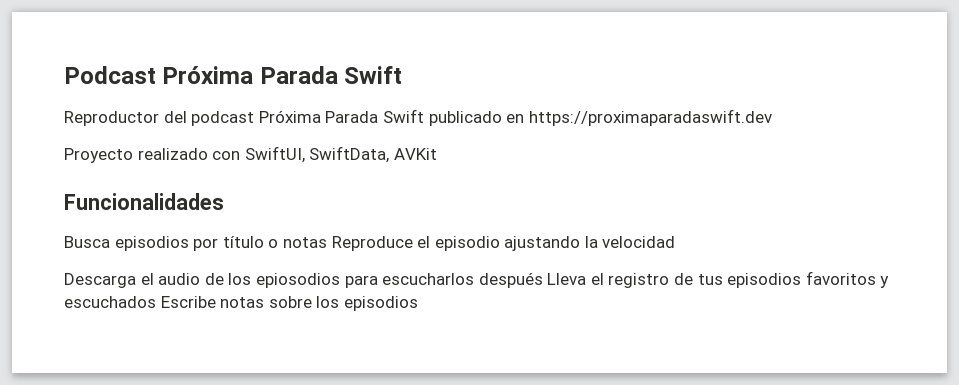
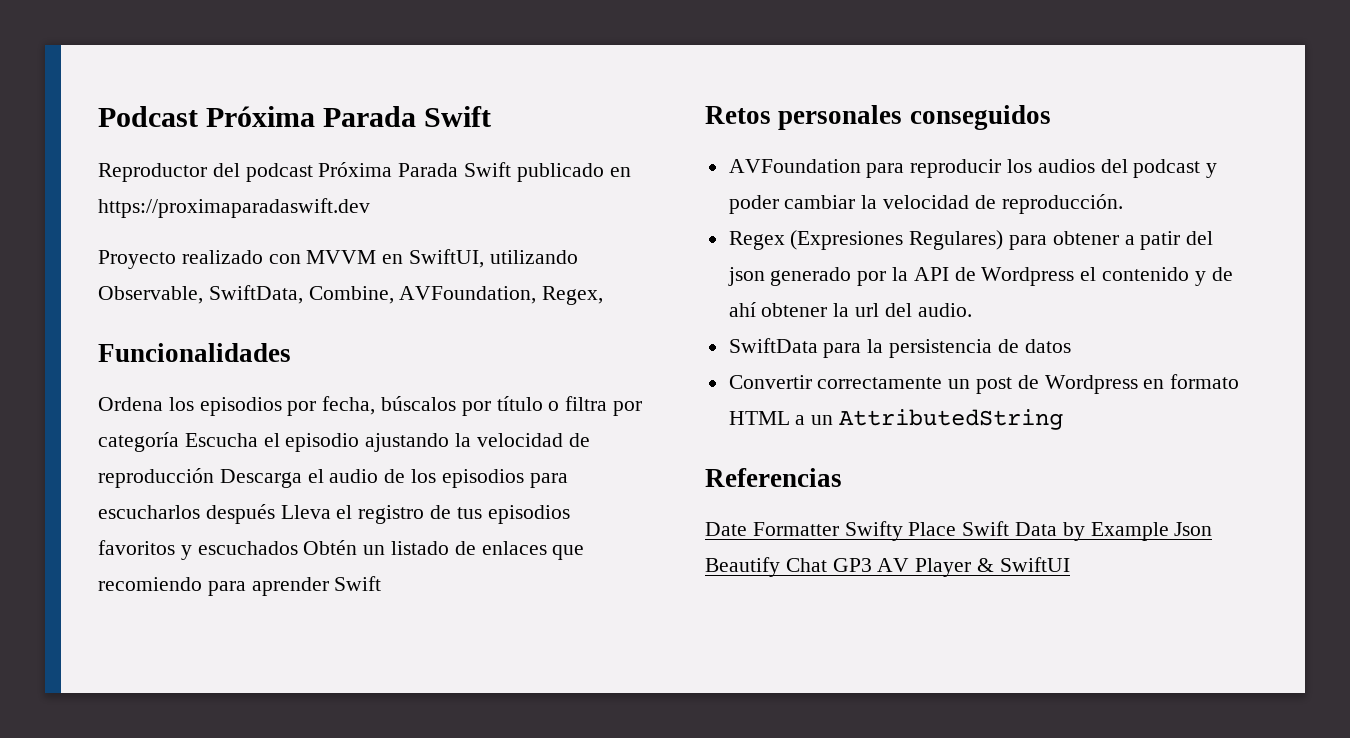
- Proyecto realizado con SwiftUI, SwiftData, AVKit
+ Proyecto realizado con MVVM en SwiftUI, utilizando Observable, SwiftData, Combine, AVFoundation, Regex,
  Funcionalidades
- Busca episodios por título o notas Reproduce el episodio ajustando la velocidad
- Descarga el audio de los epiosodios para escucharlos después Lleva el registro de tus episodios favoritos y escuchados Escribe notas sobre los episodios
+ Ordena los episodios por fecha, búscalos por título o filtra por categoría Escucha el episodio ajustando la velocidad de reproducción Descarga el audio de los episodios para escucharlos después Lleva el registro de tus episodios favoritos y escuchados Obtén un listado de enlaces que recomiendo para aprender Swift
+ Retos personales conseguidos
+ AVFoundation para reproducir los audios del podcast y poder cambiar la velocidad de reproducción.
+ Regex (Expresiones Regulares) para obtener a patir del json generado por la API de Wordpress el contenido y de ahí obtener la url del audio.
+ SwiftData para la persistencia de datos
+ Convertir correctamente un post de Wordpress en formato HTML a un AttributedString
+ Referencias
+ Date Formatter Swifty Place Swift Data by Example Json Beautify Chat GP3 AV Player & SwiftUI

